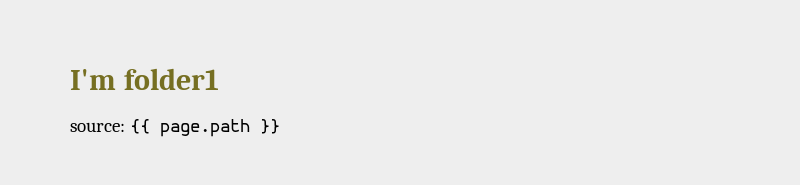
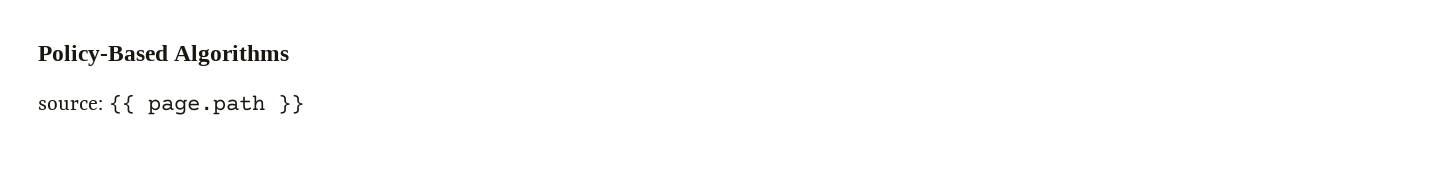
- I'm folder1
+ Policy-Based Algorithms

